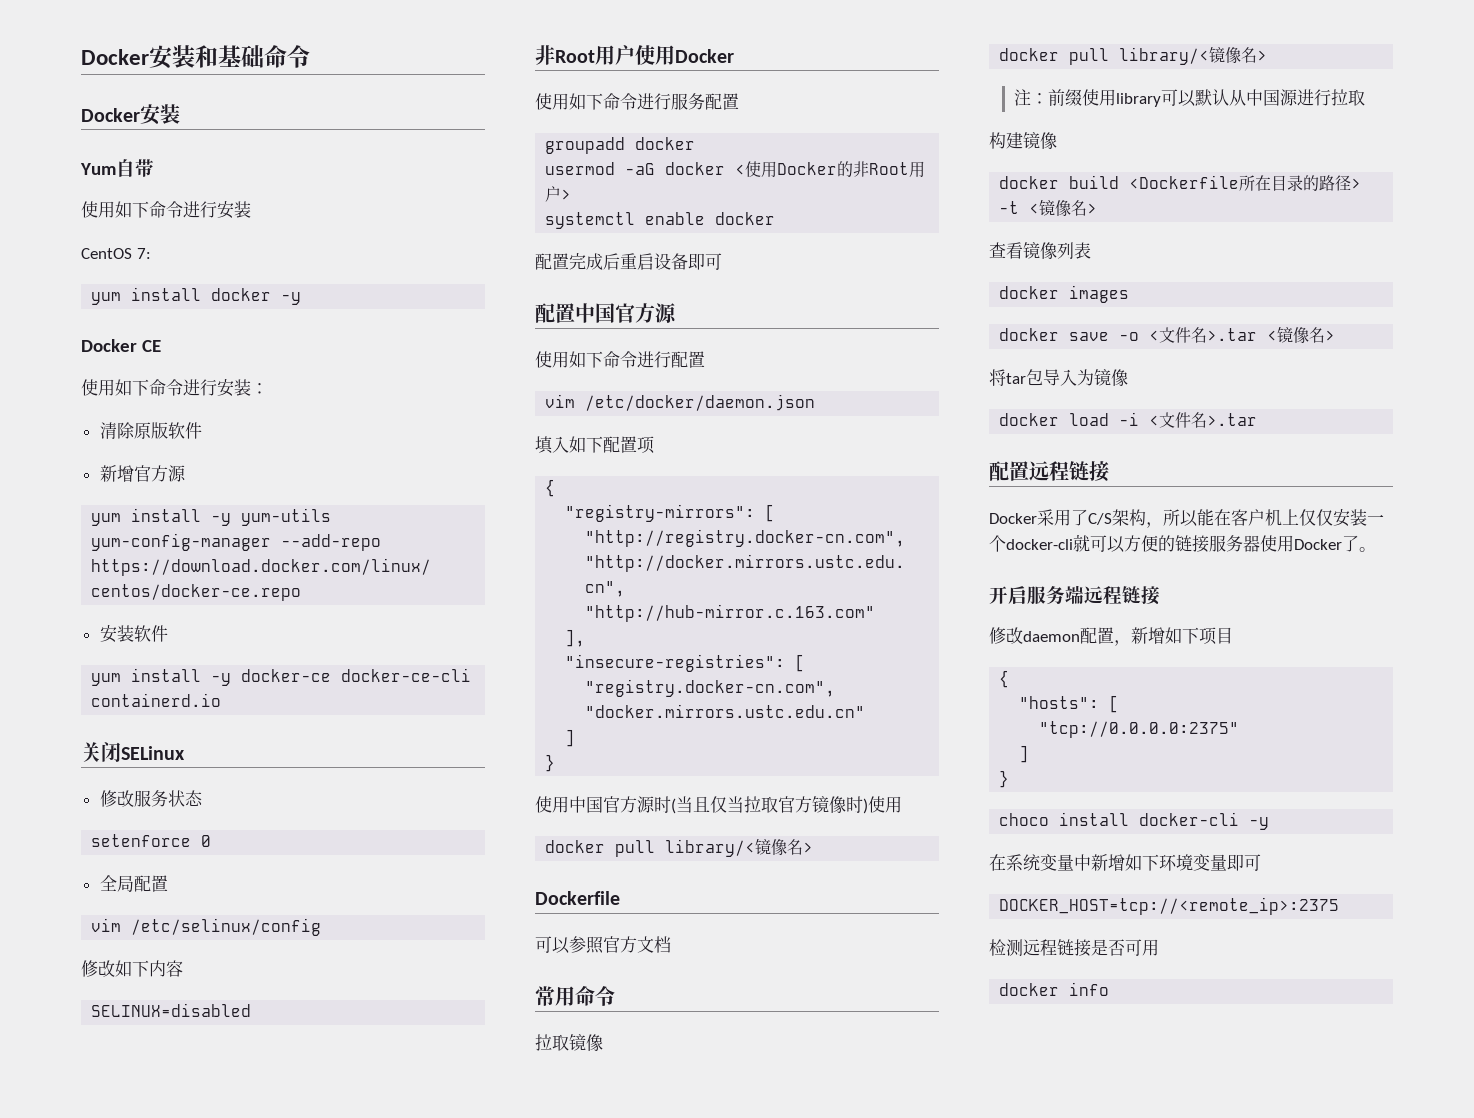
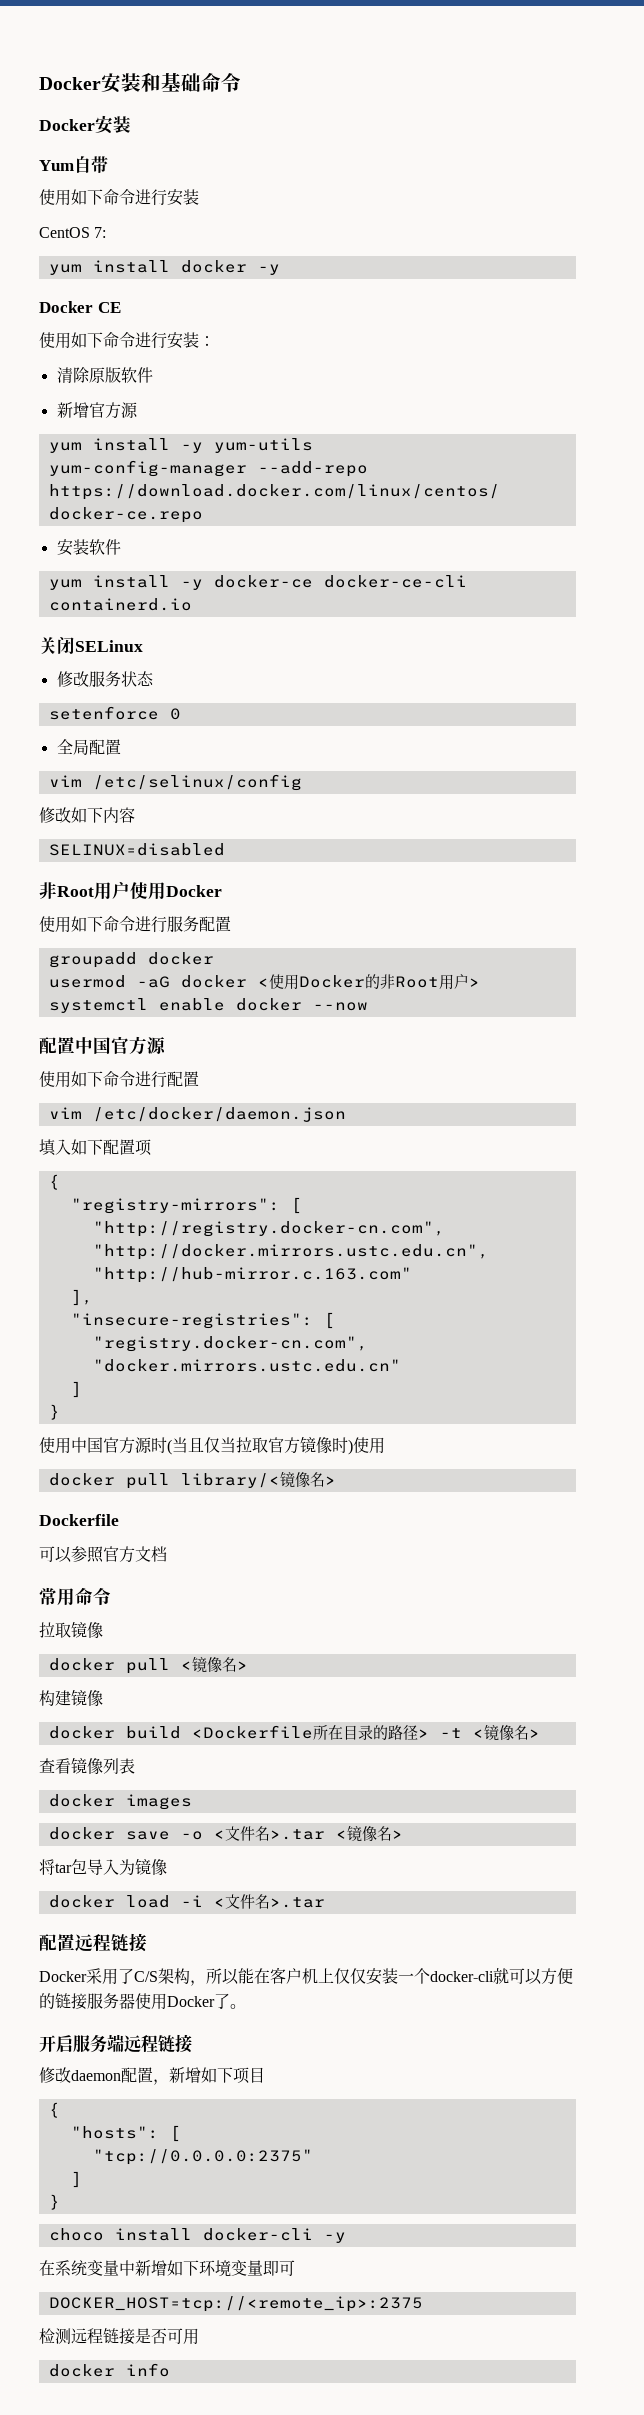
- systemctl enable docker
- 配置完成后重启设备即可
+ systemctl enable docker --now
  拉取镜像
- docker pull library/<镜像名>
- 注：前缀使用library可以默认从中国源进行拉取
+ docker pull <镜像名>

